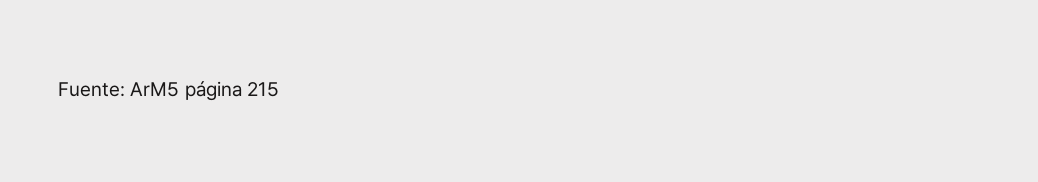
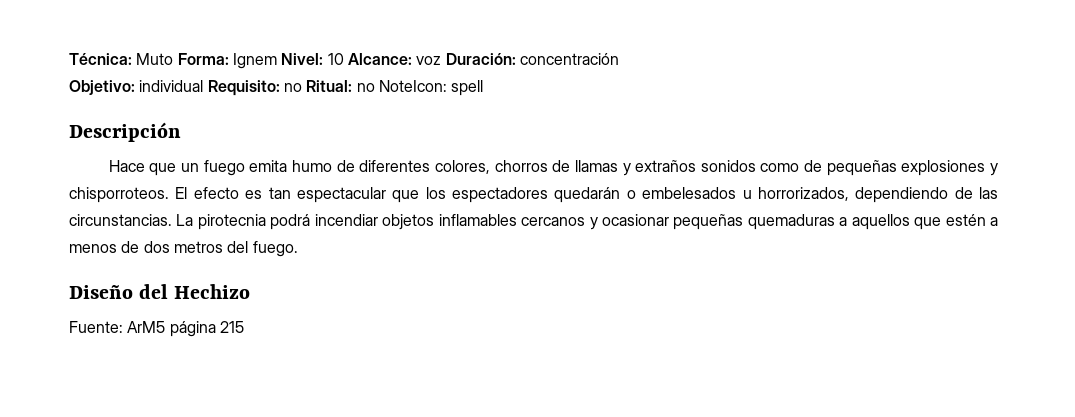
+ Técnica: Muto Forma: Ignem Nivel: 10 Alcance: voz Duración: concentración
+ Objetivo: individual Requisito: no Ritual: no NoteIcon: spell
+ Descripción
+ Hace que un fuego emita humo de diferentes colores, chorros de llamas y extraños sonidos como de pequeñas explosiones y chisporroteos. El efecto es tan espectacular que los espectadores quedarán o embelesados u horrorizados, dependiendo de las circunstancias. La pirotecnia podrá incendiar objetos inflamables cercanos y ocasionar pequeñas quemaduras a aquellos que estén a menos de dos metros del fuego.
+ Diseño del Hechizo

